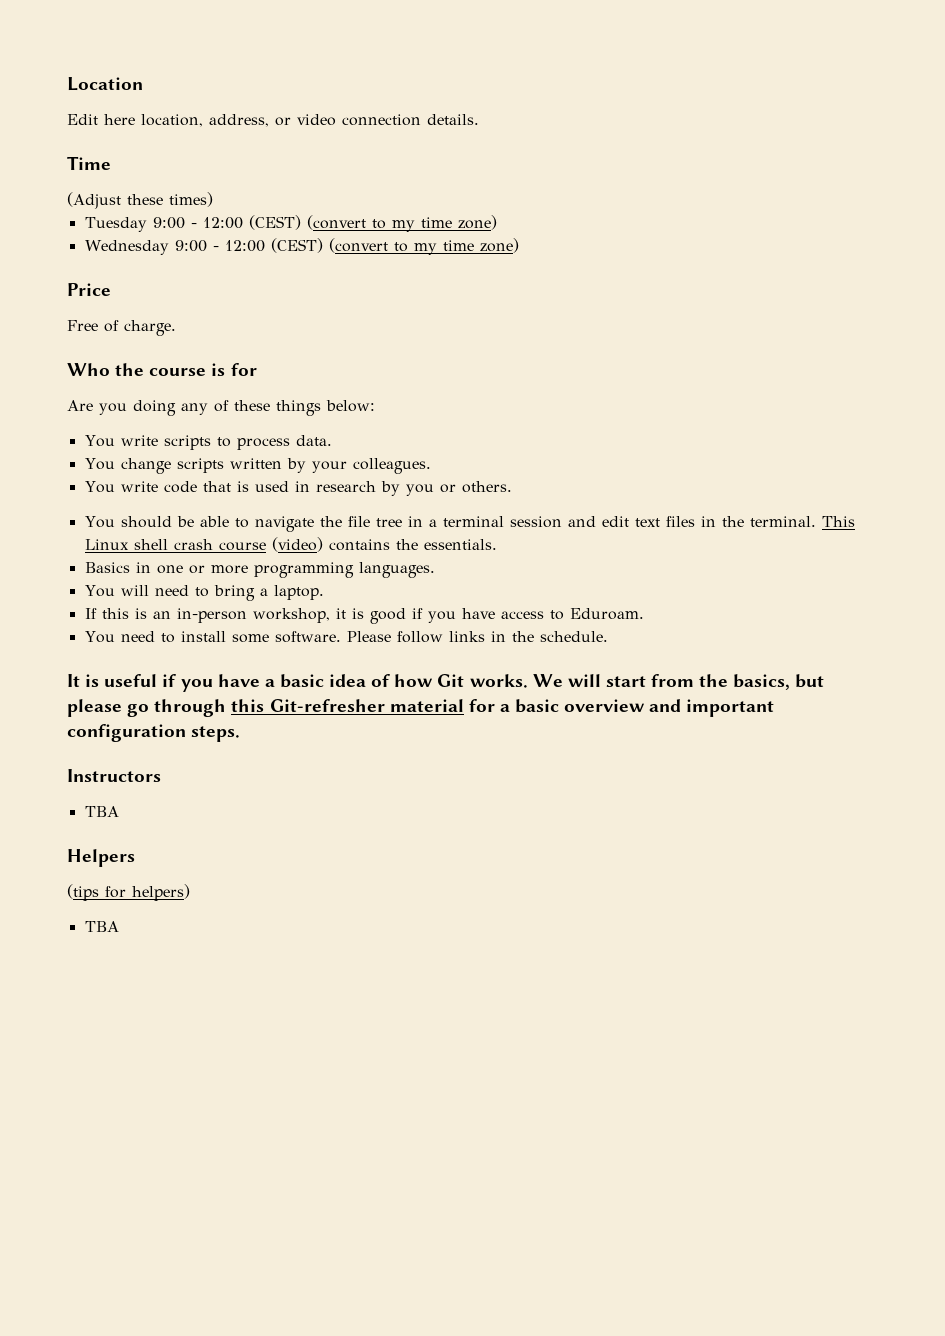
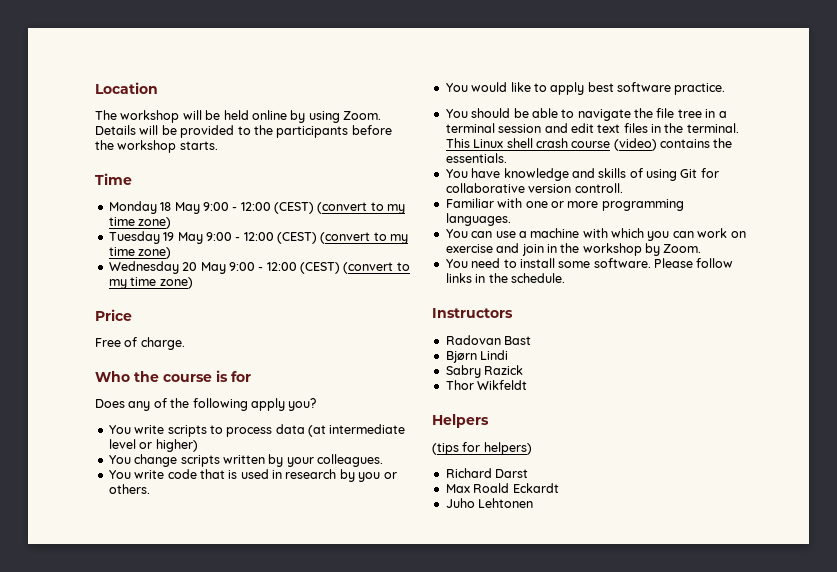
- Edit here location, address, or video connection details.
+ The workshop will be held online by using Zoom. Details will be provided to the participants before the workshop starts.
  Time
- (Adjust these times)
+ Monday 18 May 9:00 - 12:00 (CEST) (convert to my time zone)
- Tuesday 9:00 - 12:00 (CEST) (convert to my time zone)
+ Tuesday 19 May 9:00 - 12:00 (CEST) (convert to my time zone)
- Wednesday 9:00 - 12:00 (CEST) (convert to my time zone)
+ Wednesday 20 May 9:00 - 12:00 (CEST) (convert to my time zone)
- Are you doing any of these things below:
+ Does any of the following apply you?
- You write scripts to process data.
+ You write scripts to process data (at intermediate level or higher)
+ You would like to apply best software practice.
- Basics in one or more programming languages.
+ You have knowledge and skills of using Git for collaborative version controll.
+ Familiar with one or more programming languages.
- You will need to bring a laptop.
- If this is an in-person workshop, it is good if you have access to Eduroam.
+ You can use a machine with which you can work on exercise and join in the workshop by Zoom.
- It is useful if you have a basic idea of how Git works. We will start from the basics, but please go through this Git-refresher material for a basic overview and important configuration steps.
  Instructors
- TBA
+ Radovan Bast
+ Bjørn Lindi
+ Sabry Razick
+ Thor Wikfeldt
  Helpers
  (tips for helpers)
- TBA
+ Richard Darst
+ Max Roald Eckardt
+ Juho Lehtonen

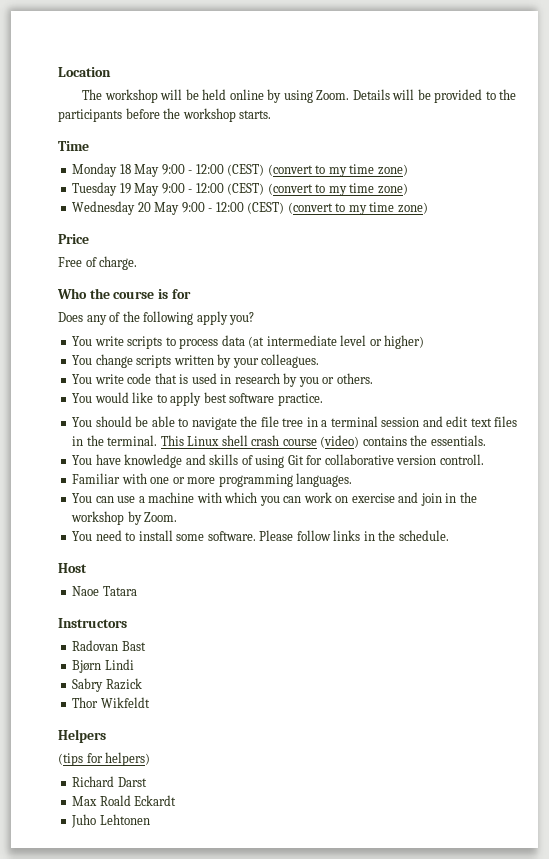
+ Host
+ Naoe Tatara

